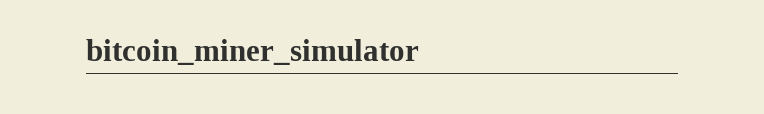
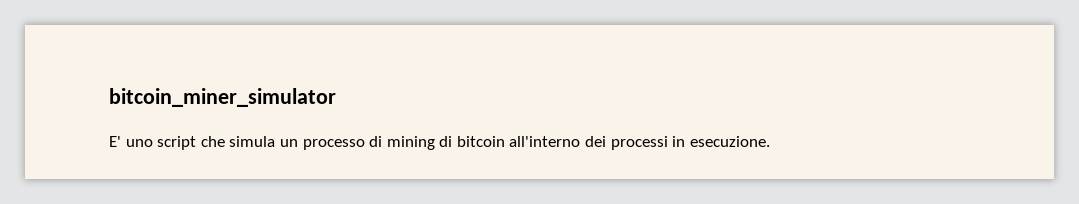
+ E' uno script che simula un processo di mining di bitcoin all'interno dei processi in esecuzione.

